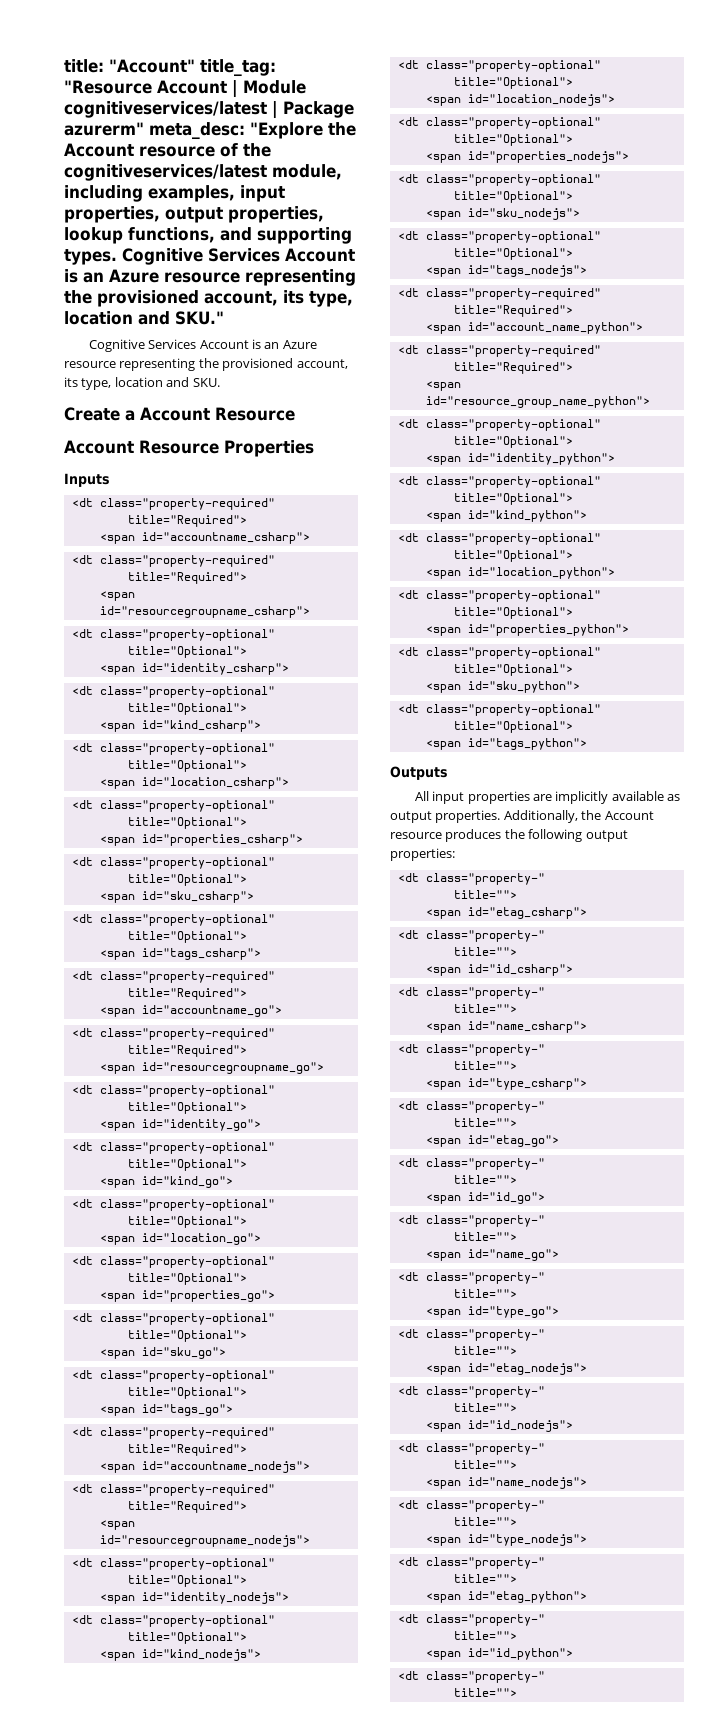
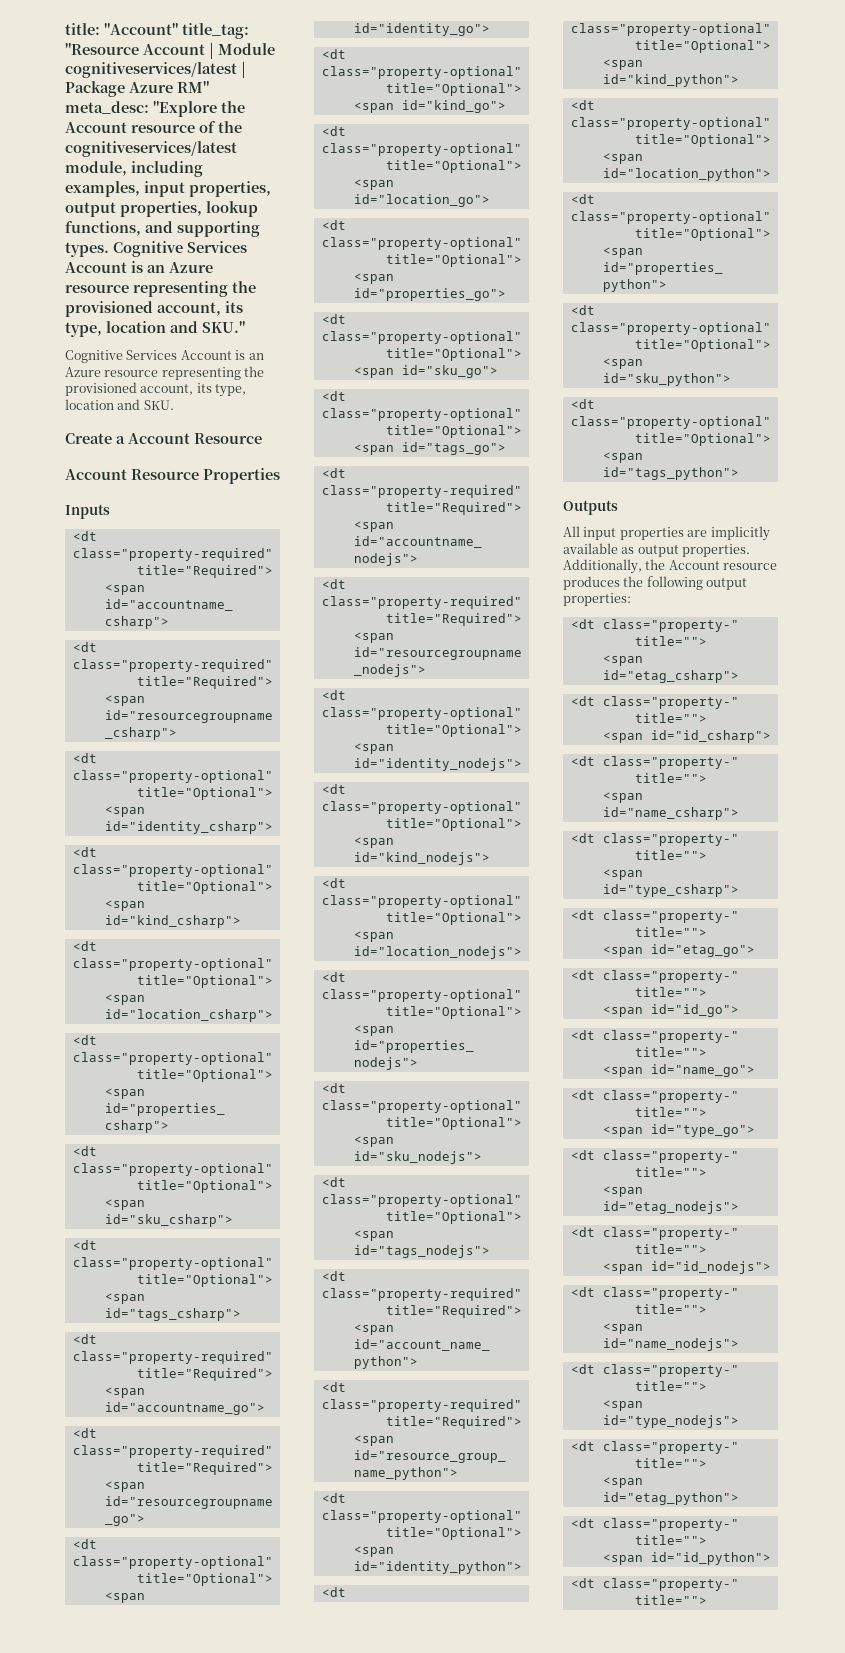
- title: "Account" title_tag: "Resource Account | Module cognitiveservices/latest | Package azurerm" meta_desc: "Explore the Account resource of the cognitiveservices/latest module, including examples, input properties, output properties, lookup functions, and supporting types.
+ title: "Account" title_tag: "Resource Account | Module cognitiveservices/latest | Package Azure RM" meta_desc: "Explore the Account resource of the cognitiveservices/latest module, including examples, input properties, output properties, lookup functions, and supporting types.

